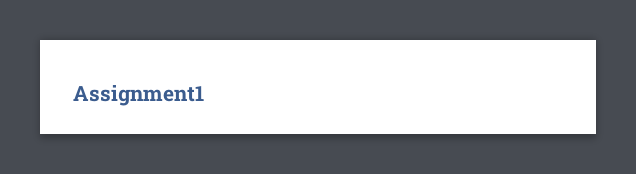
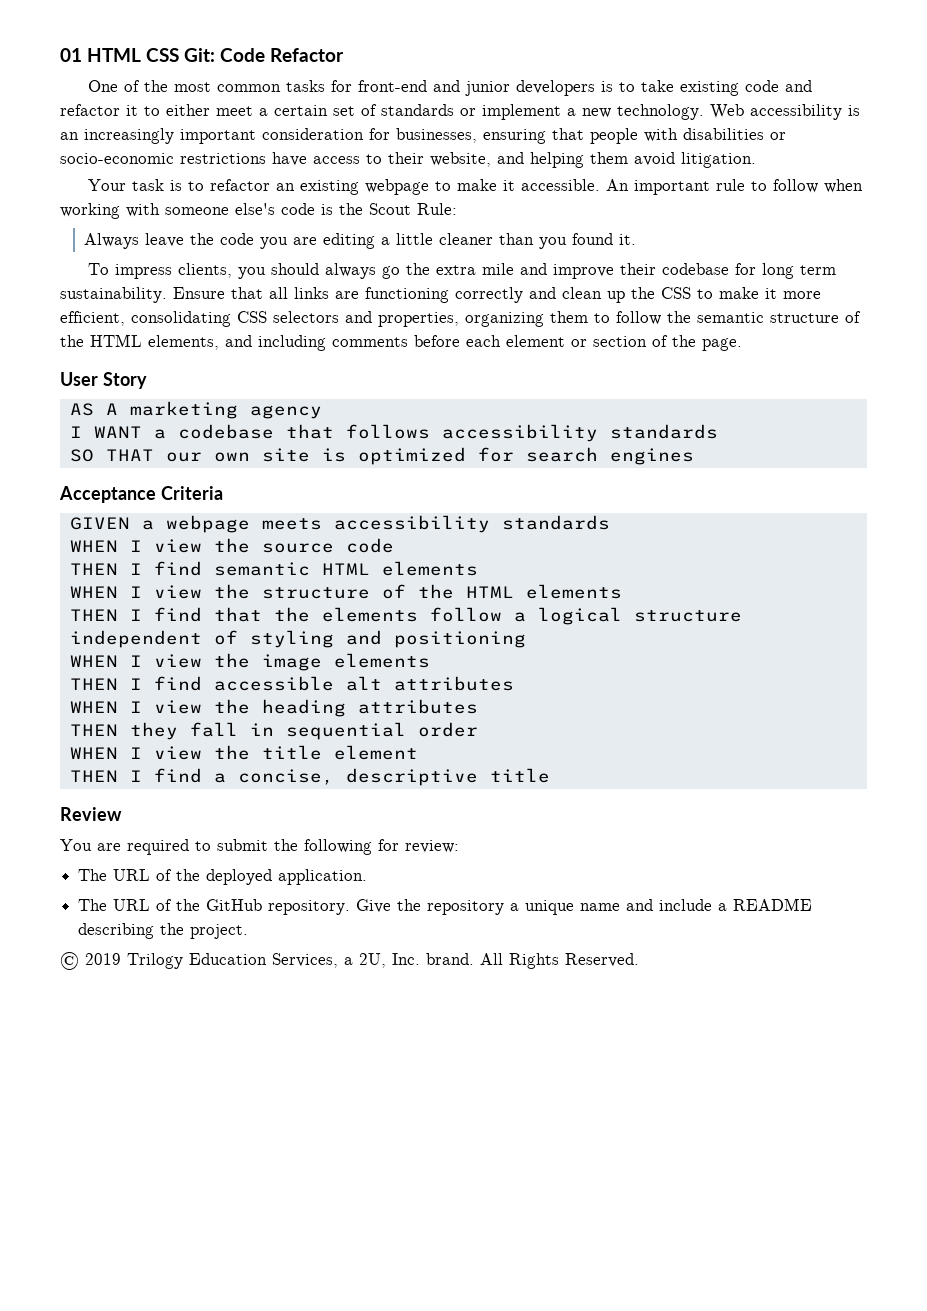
- Assignment1
+ 01 HTML CSS Git: Code Refactor
+ One of the most common tasks for front-end and junior developers is to take existing code and refactor it to either meet a certain set of standards or implement a new technology. Web accessibility is an increasingly important consideration for businesses, ensuring that people with disabilities or socio-economic restrictions have access to their website, and helping them avoid litigation.
+ Your task is to refactor an existing webpage to make it accessible. An important rule to follow when working with someone else's code is the Scout Rule:
+ Always leave the code you are editing a little cleaner than you found it.
+ To impress clients, you should always go the extra mile and improve their codebase for long term sustainability. Ensure that all links are functioning correctly and clean up the CSS to make it more efficient, consolidating CSS selectors and properties, organizing them to follow the semantic structure of the HTML elements, and including comments before each element or section of the page.
+ User Story
+ AS A marketing agency
+ I WANT a codebase that follows accessibility standards
+ SO THAT our own site is optimized for search engines
+ Acceptance Criteria
+ GIVEN a webpage meets accessibility standards
+ WHEN I view the source code
+ THEN I find semantic HTML elements
+ WHEN I view the structure of the HTML elements
+ THEN I find that the elements follow a logical structure independent of styling and positioning
+ WHEN I view the image elements
+ THEN I find accessible alt attributes
+ WHEN I view the heading attributes
+ THEN they fall in sequential order
+ WHEN I view the title element
+ THEN I find a concise, descriptive title
+ Review
+ You are required to submit the following for review:
+ The URL of the deployed application.
+ The URL of the GitHub repository. Give the repository a unique name and include a README describing the project.
+ © 2019 Trilogy Education Services, a 2U, Inc. brand. All Rights Reserved.

